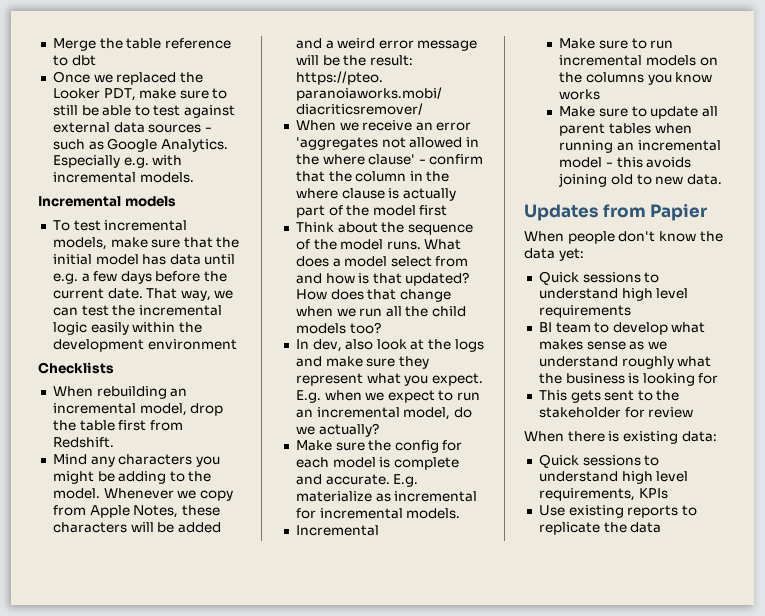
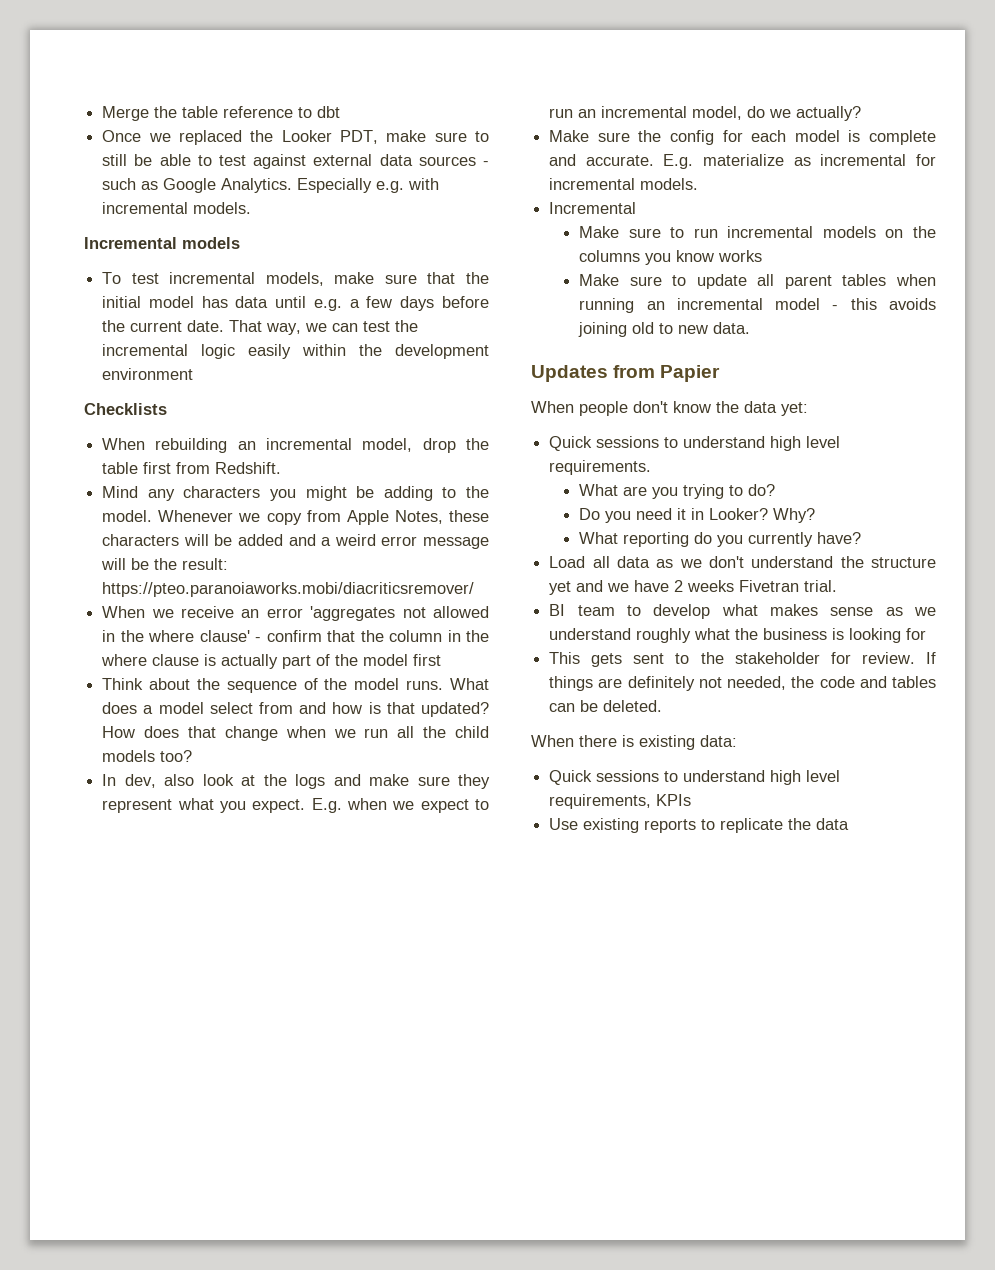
- Quick sessions to understand high level requirements
+ Quick sessions to understand high level requirements.
+ What are you trying to do?
+ Do you need it in Looker? Why?
+ What reporting do you currently have?
+ Load all data as we don't understand the structure yet and we have 2 weeks Fivetran trial.
- This gets sent to the stakeholder for review
+ This gets sent to the stakeholder for review. If things are definitely not needed, the code and tables can be deleted.

